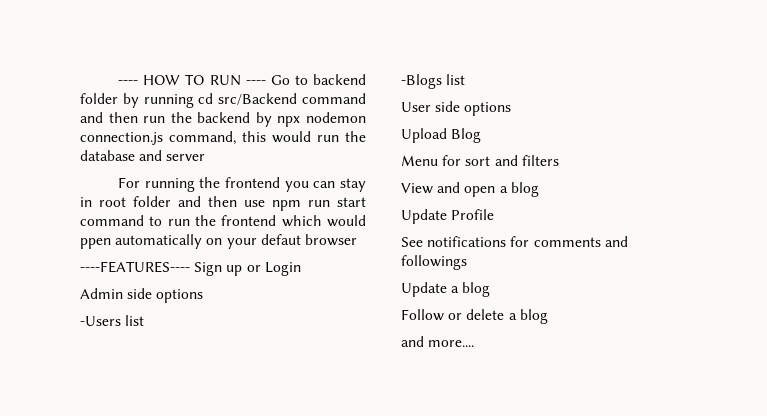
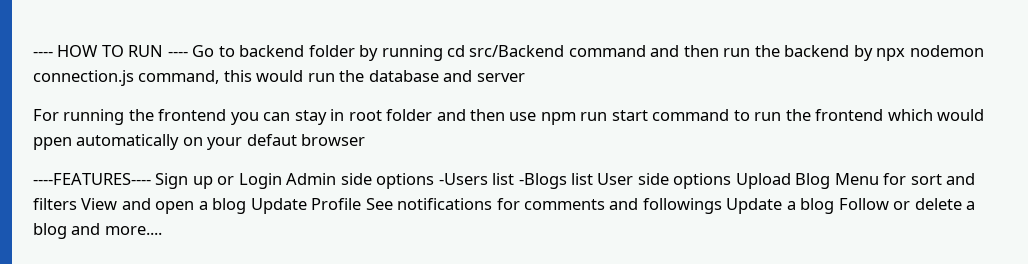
- ----FEATURES---- Sign up or Login
- Admin side options
- -Users list
- -Blogs list
- User side options
- Upload Blog
- Menu for sort and filters
- View and open a blog
- Update Profile
- See notifications for comments and followings
- Update a blog
- Follow or delete a blog
- and more....
+ ----FEATURES---- Sign up or Login Admin side options -Users list -Blogs list User side options Upload Blog Menu for sort and filters View and open a blog Update Profile See notifications for comments and followings Update a blog Follow or delete a blog and more....

